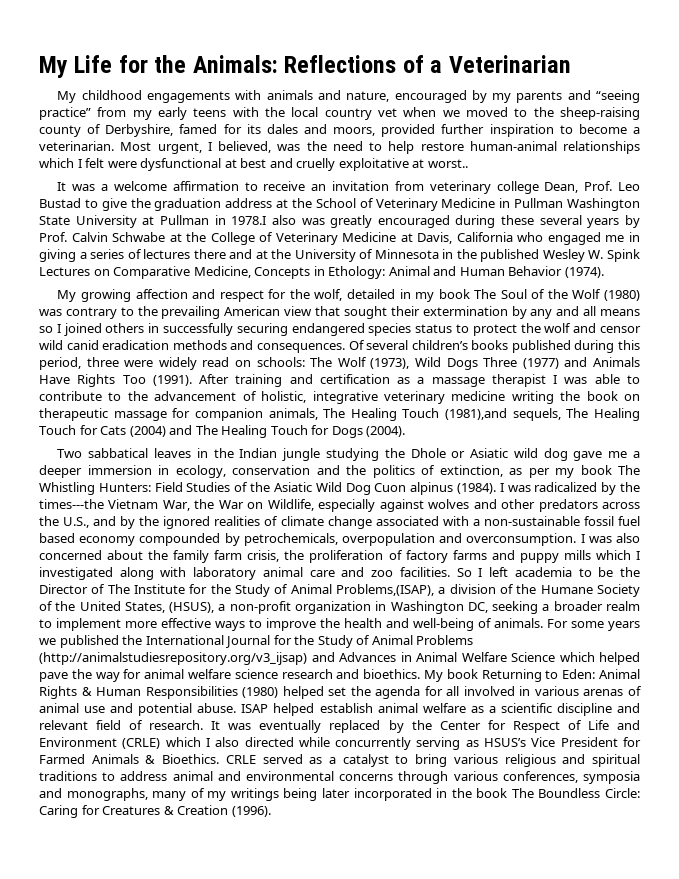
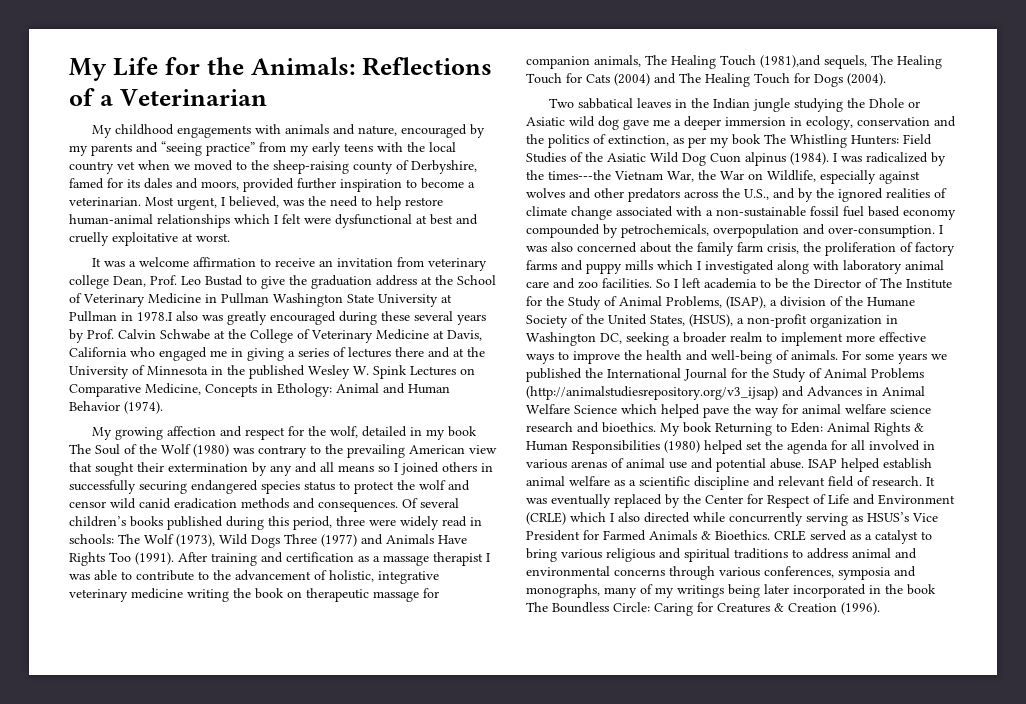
- Most urgent, I believed, was the need to help restore human-animal relationships which I felt were dysfunctional at best and cruelly exploitative at worst..
+ Most urgent, I believed, was the need to help restore human-animal relationships which I felt were dysfunctional at best and cruelly exploitative at worst.
- Of several children’s books published during this period, three were widely read on schools: The Wolf (1973), Wild Dogs Three (1977) and Animals Have Rights Too (1991).
+ Of several children’s books published during this period, three were widely read in schools: The Wolf (1973), Wild Dogs Three (1977) and Animals Have Rights Too (1991).
- I was radicalized by the times---the Vietnam War, the War on Wildlife, especially against wolves and other predators across the U.S., and by the ignored realities of climate change associated with a non-sustainable fossil fuel based economy compounded by petrochemicals, overpopulation and overconsumption.
+ I was radicalized by the times---the Vietnam War, the War on Wildlife, especially against wolves and other predators across the U.S., and by the ignored realities of climate change associated with a non-sustainable fossil fuel based economy compounded by petrochemicals, overpopulation and over-consumption.
- So I left academia to be the Director of The Institute for the Study of Animal Problems,(ISAP), a division of the Humane Society of the United States, (HSUS), a non-profit organization in Washington DC, seeking a broader realm to implement more effective ways to improve the health and well-being of animals.
+ So I left academia to be the Director of The Institute for the Study of Animal Problems, (ISAP), a division of the Humane Society of the United States, (HSUS), a non-profit organization in Washington DC, seeking a broader realm to implement more effective ways to improve the health and well-being of animals.

